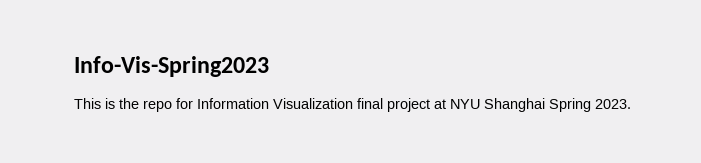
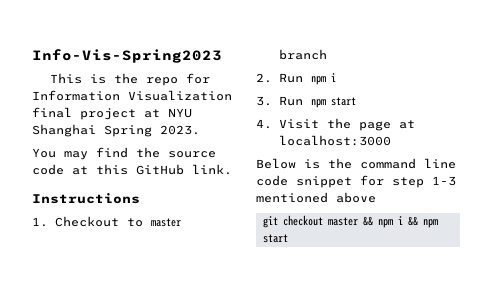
+ You may find the source code at this GitHub link.
+ Instructions
+ 1. Checkout to master branch
+ 2. Run npm i
+ 3. Run npm start
+ 4. Visit the page at localhost:3000
+ Below is the command line code snippet for step 1-3 mentioned above
+ git checkout master && npm i && npm start

